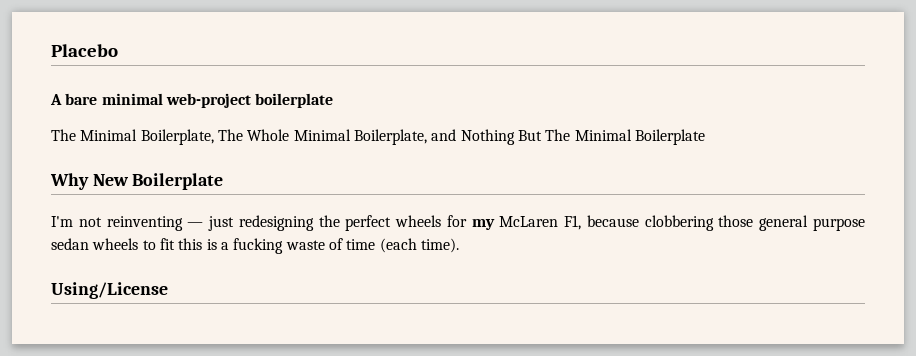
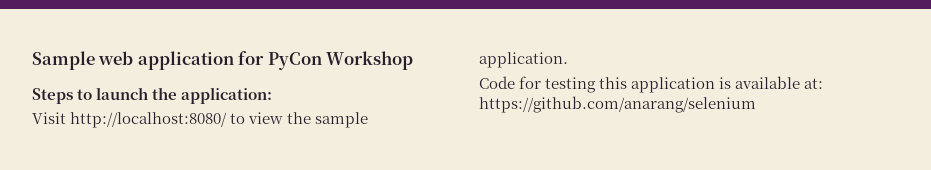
- Placebo
- A bare minimal web-project boilerplate
- The Minimal Boilerplate, The Whole Minimal Boilerplate, and Nothing But The Minimal Boilerplate
- Why New Boilerplate
- I'm not reinventing — just redesigning the perfect wheels for my McLaren F1, because clobbering those general purpose sedan wheels to fit this is a fucking waste of time (each time).
- Using/License
+ Sample web application for PyCon Workshop
+ Steps to launch the application:
+ Visit http://localhost:8080/ to view the sample application.
+ Code for testing this application is available at: https://github.com/anarang/selenium

